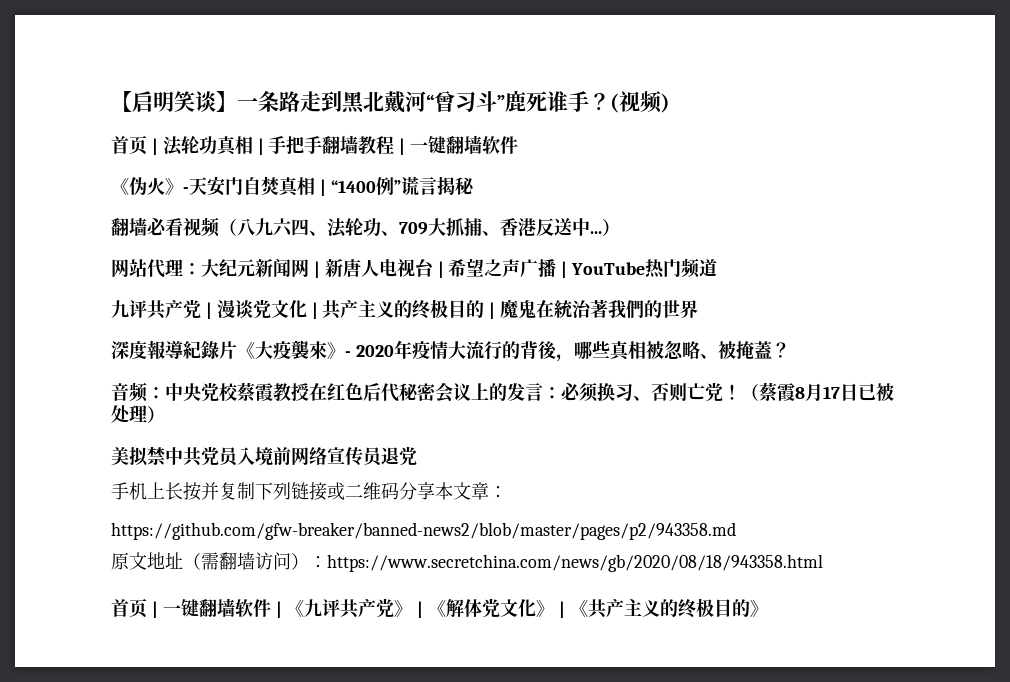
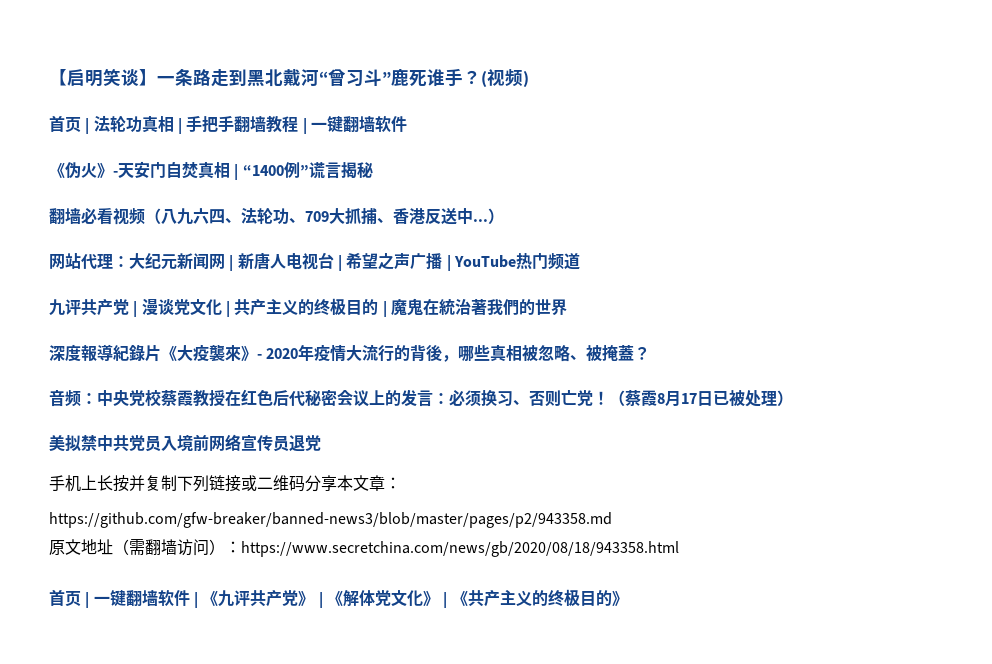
- https://github.com/gfw-breaker/banned-news2/blob/master/pages/p2/943358.md
+ https://github.com/gfw-breaker/banned-news3/blob/master/pages/p2/943358.md

